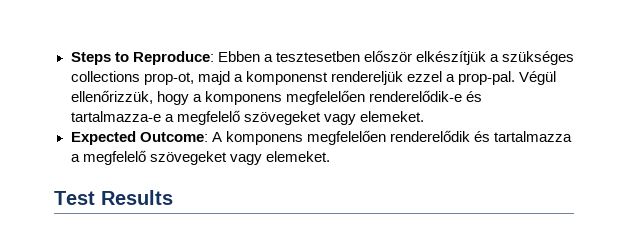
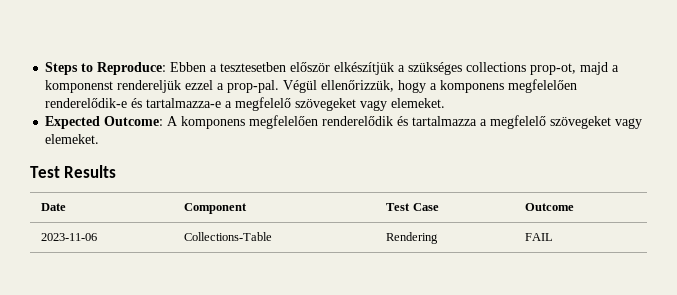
+ Date | Component | Test Case | Outcome
+ 2023-11-06 | Collections-Table | Rendering | FAIL

